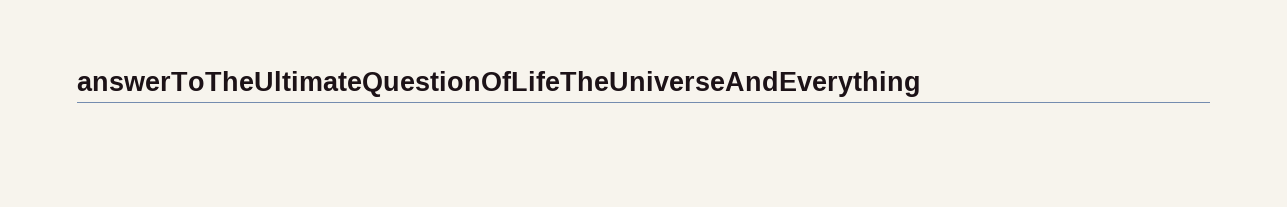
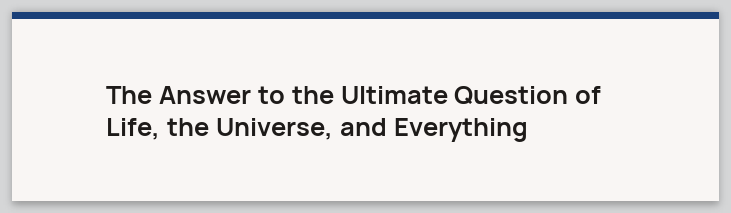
- answerToTheUltimateQuestionOfLifeTheUniverseAndEverything
+ The Answer to the Ultimate Question of Life, the Universe, and Everything

